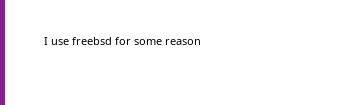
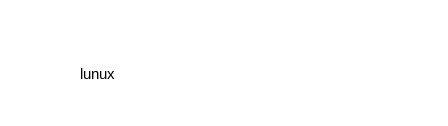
- I use freebsd for some reason
+ lunux

